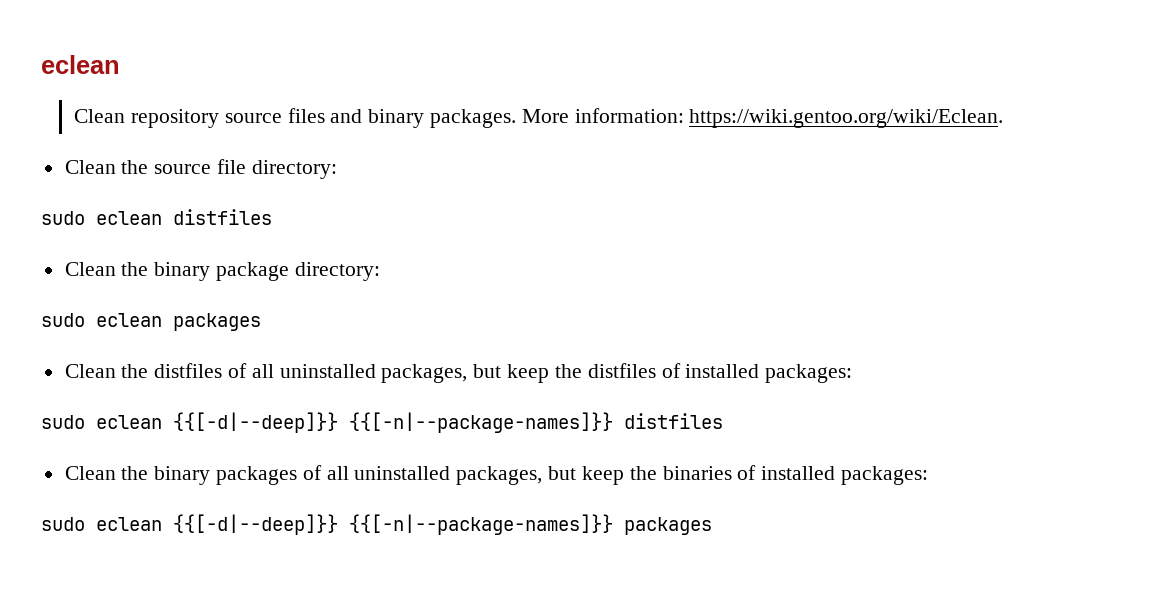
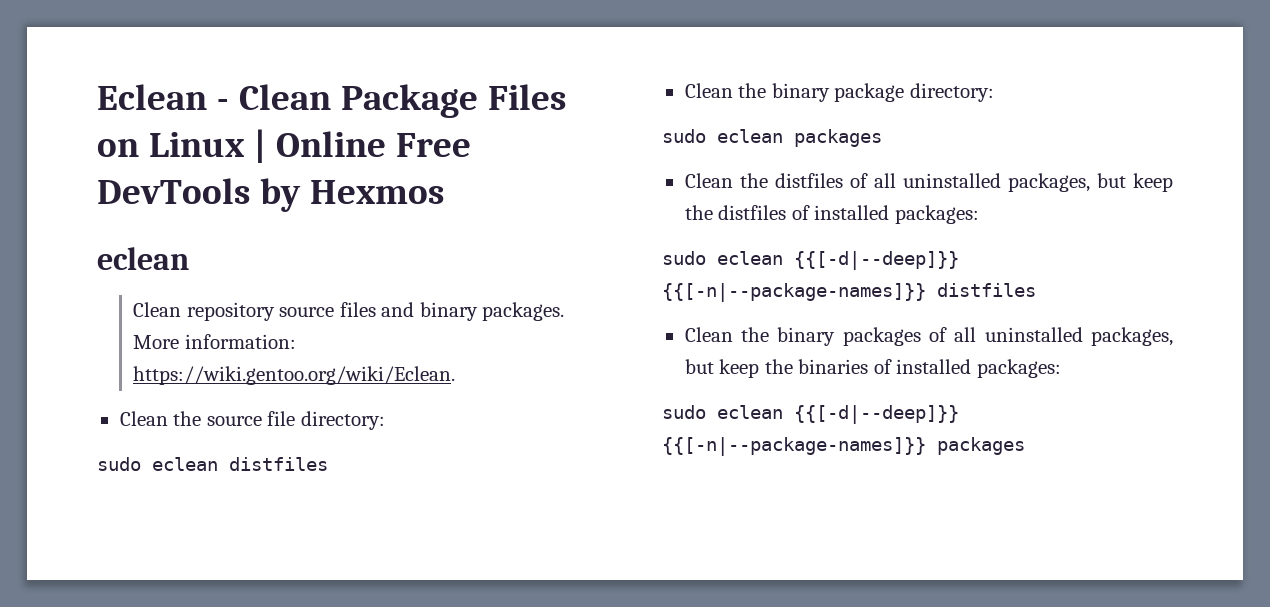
+ Eclean - Clean Package Files on Linux | Online Free DevTools by Hexmos

